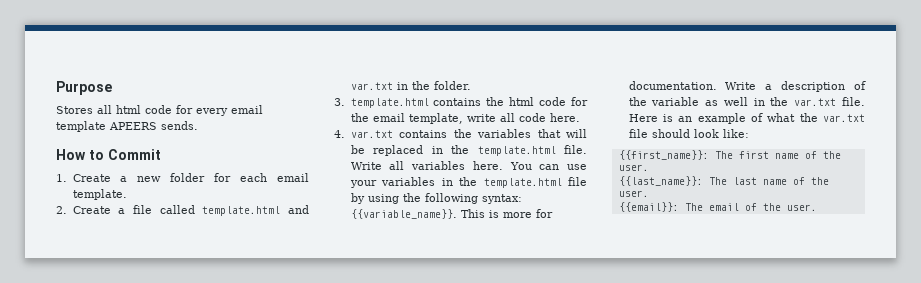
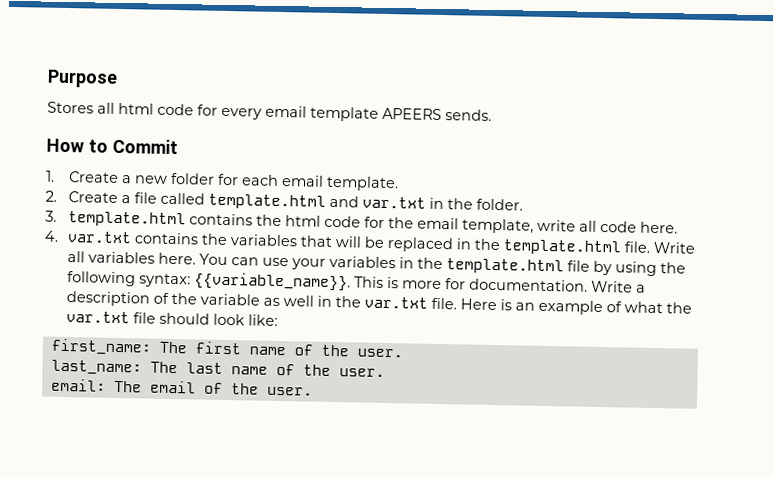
- {{first_name}}: The first name of the user.
+ first_name: The first name of the user.
- {{last_name}}: The last name of the user.
+ last_name: The last name of the user.
- {{email}}: The email of the user.
+ email: The email of the user.

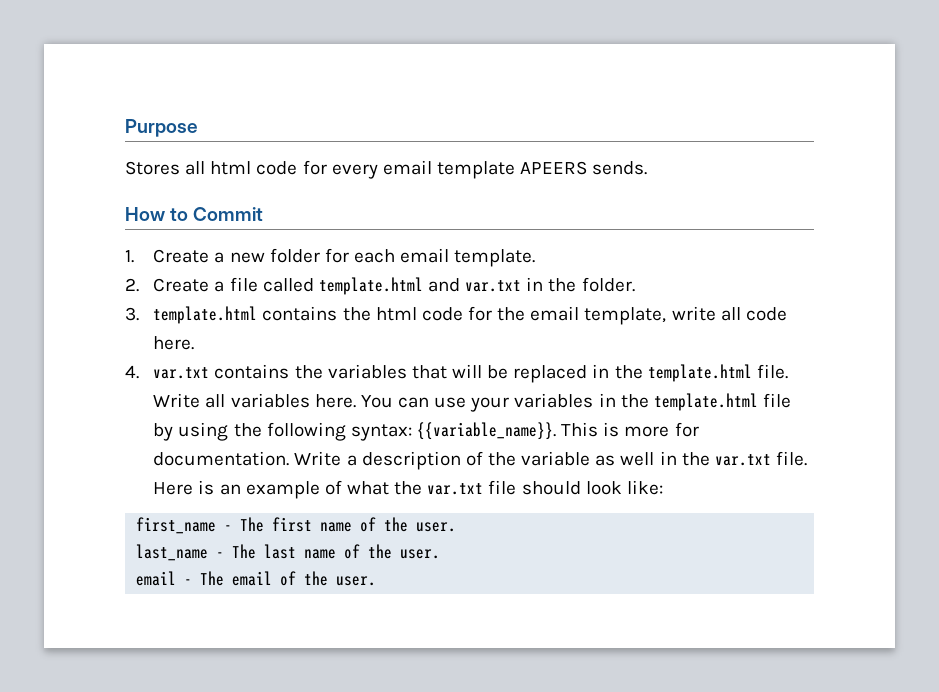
- first_name: The first name of the user.
+ first_name - The first name of the user.
- last_name: The last name of the user.
+ last_name - The last name of the user.
- email: The email of the user.
+ email - The email of the user.

